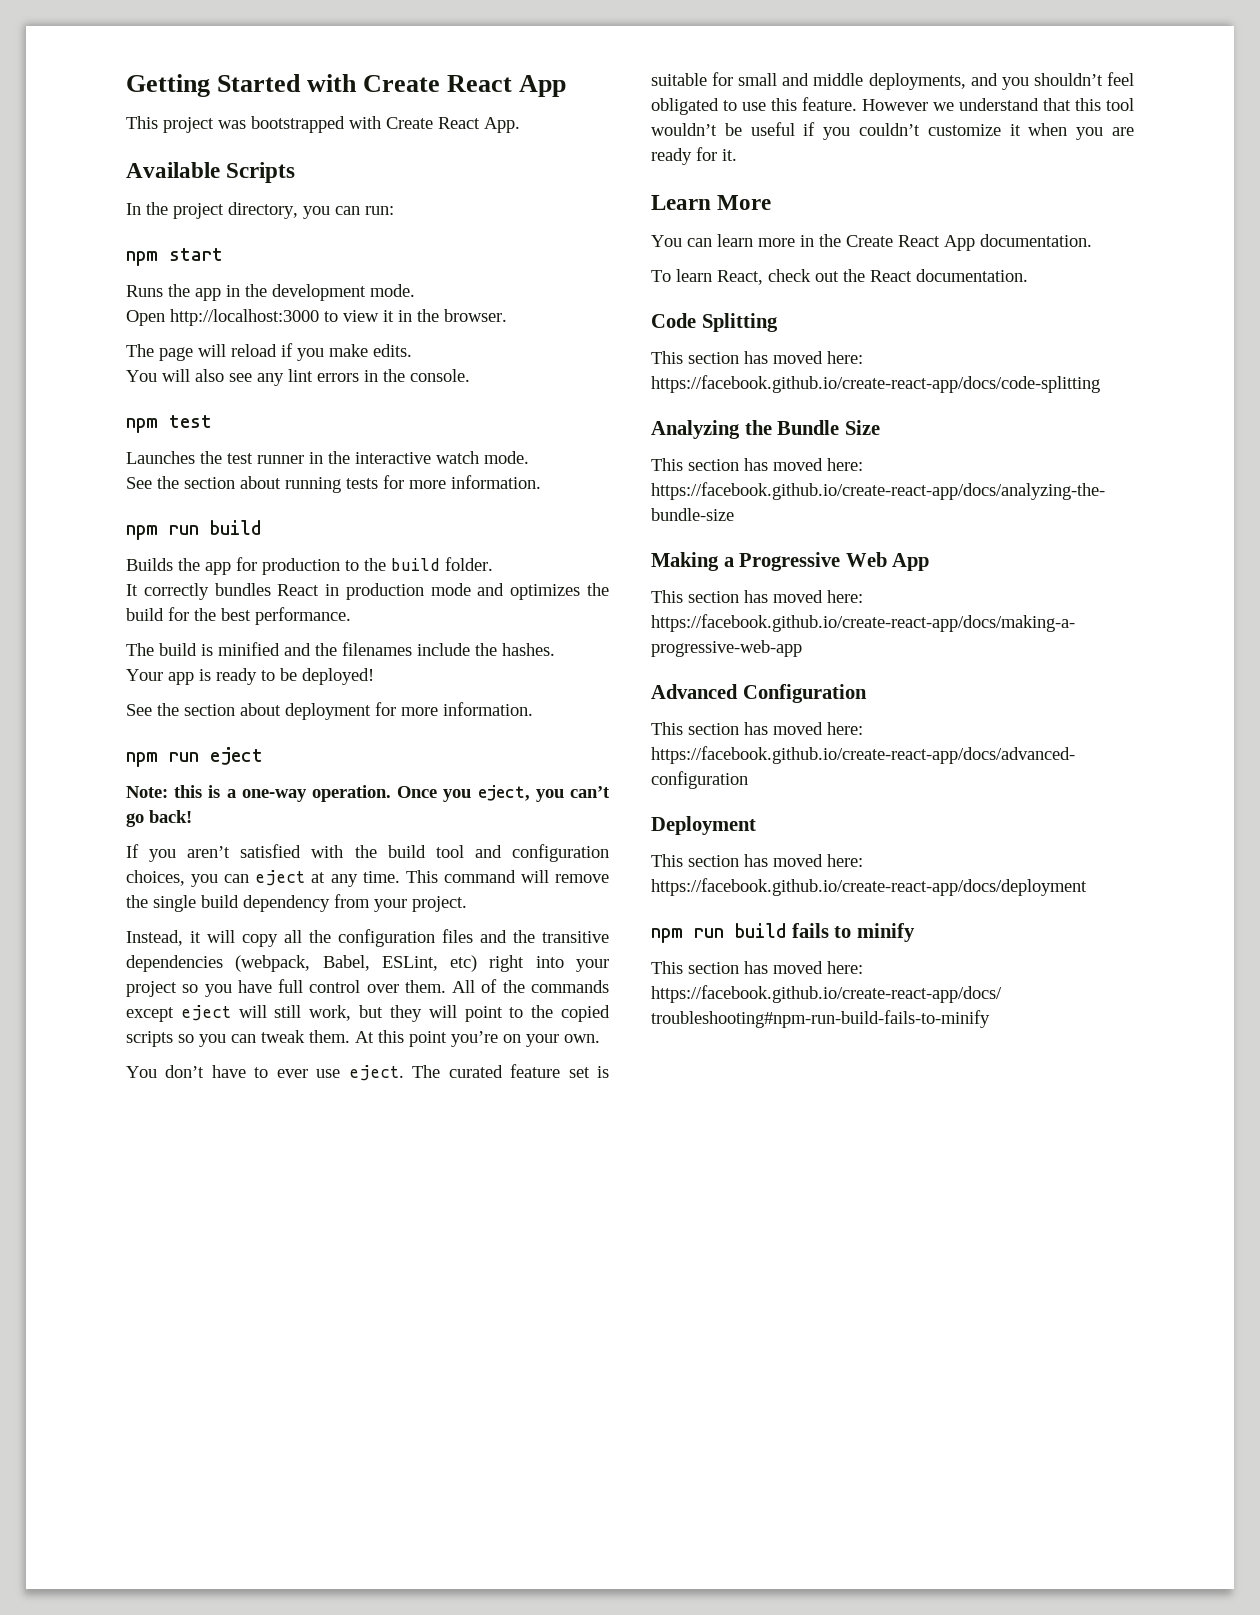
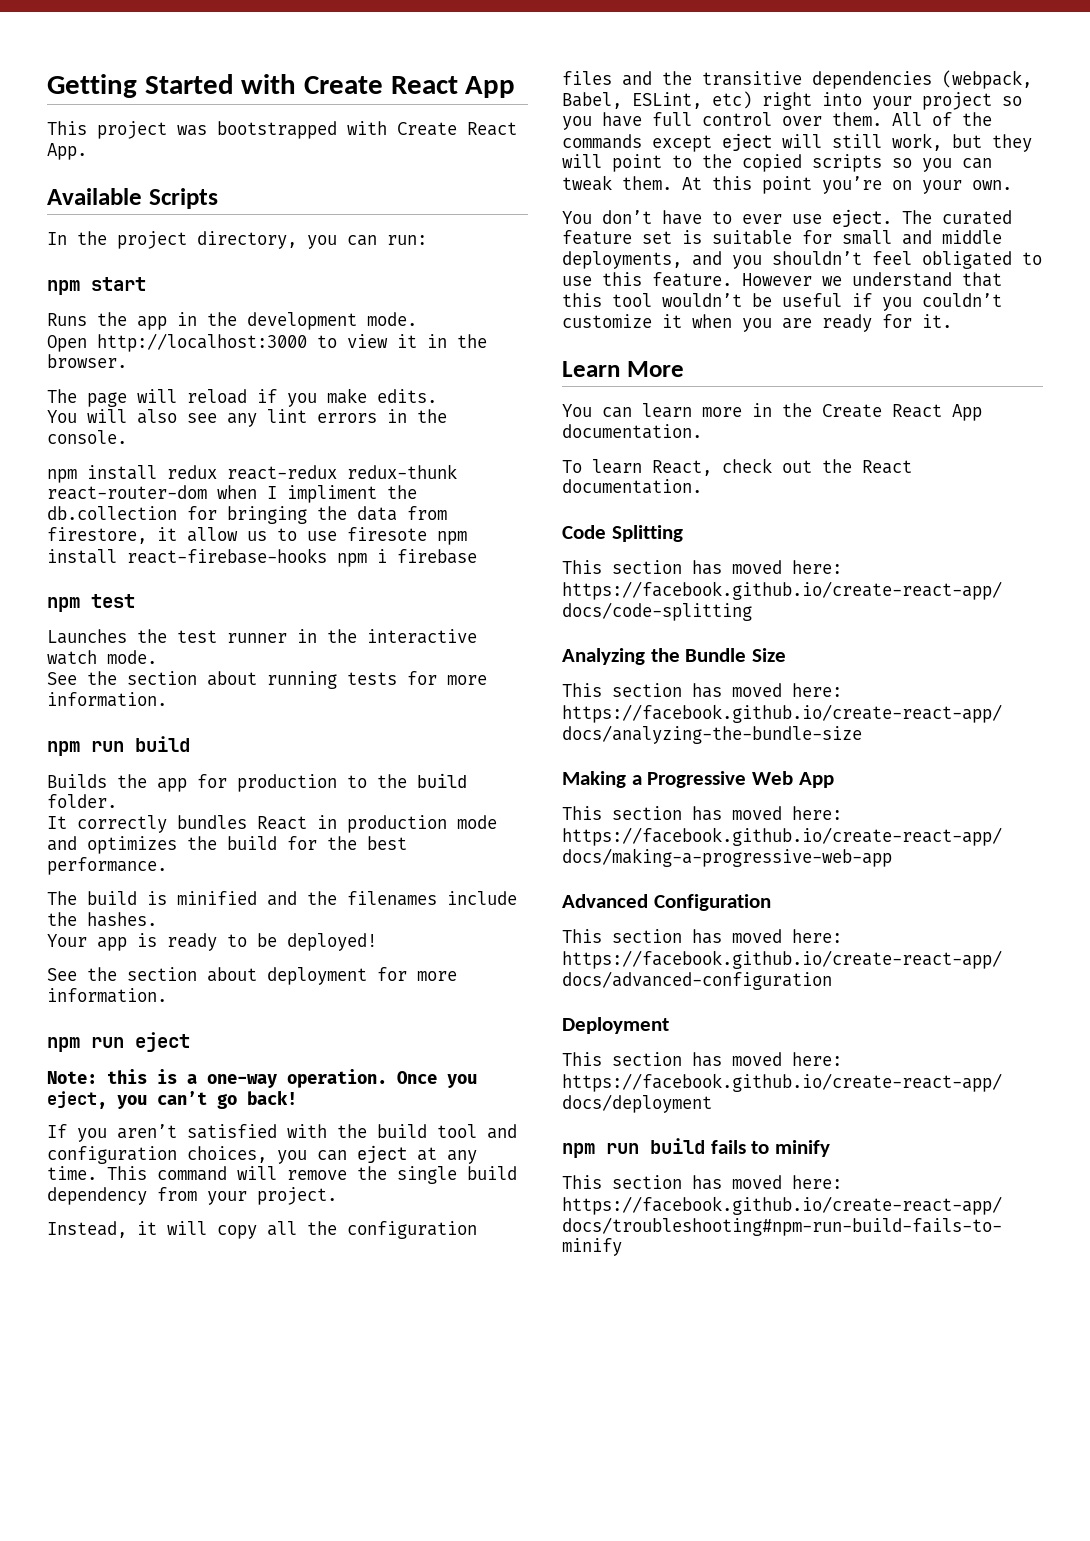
+ npm install redux react-redux redux-thunk react-router-dom when I impliment the db.collection for bringing the data from firestore, it allow us to use firesote npm install react-firebase-hooks npm i firebase

